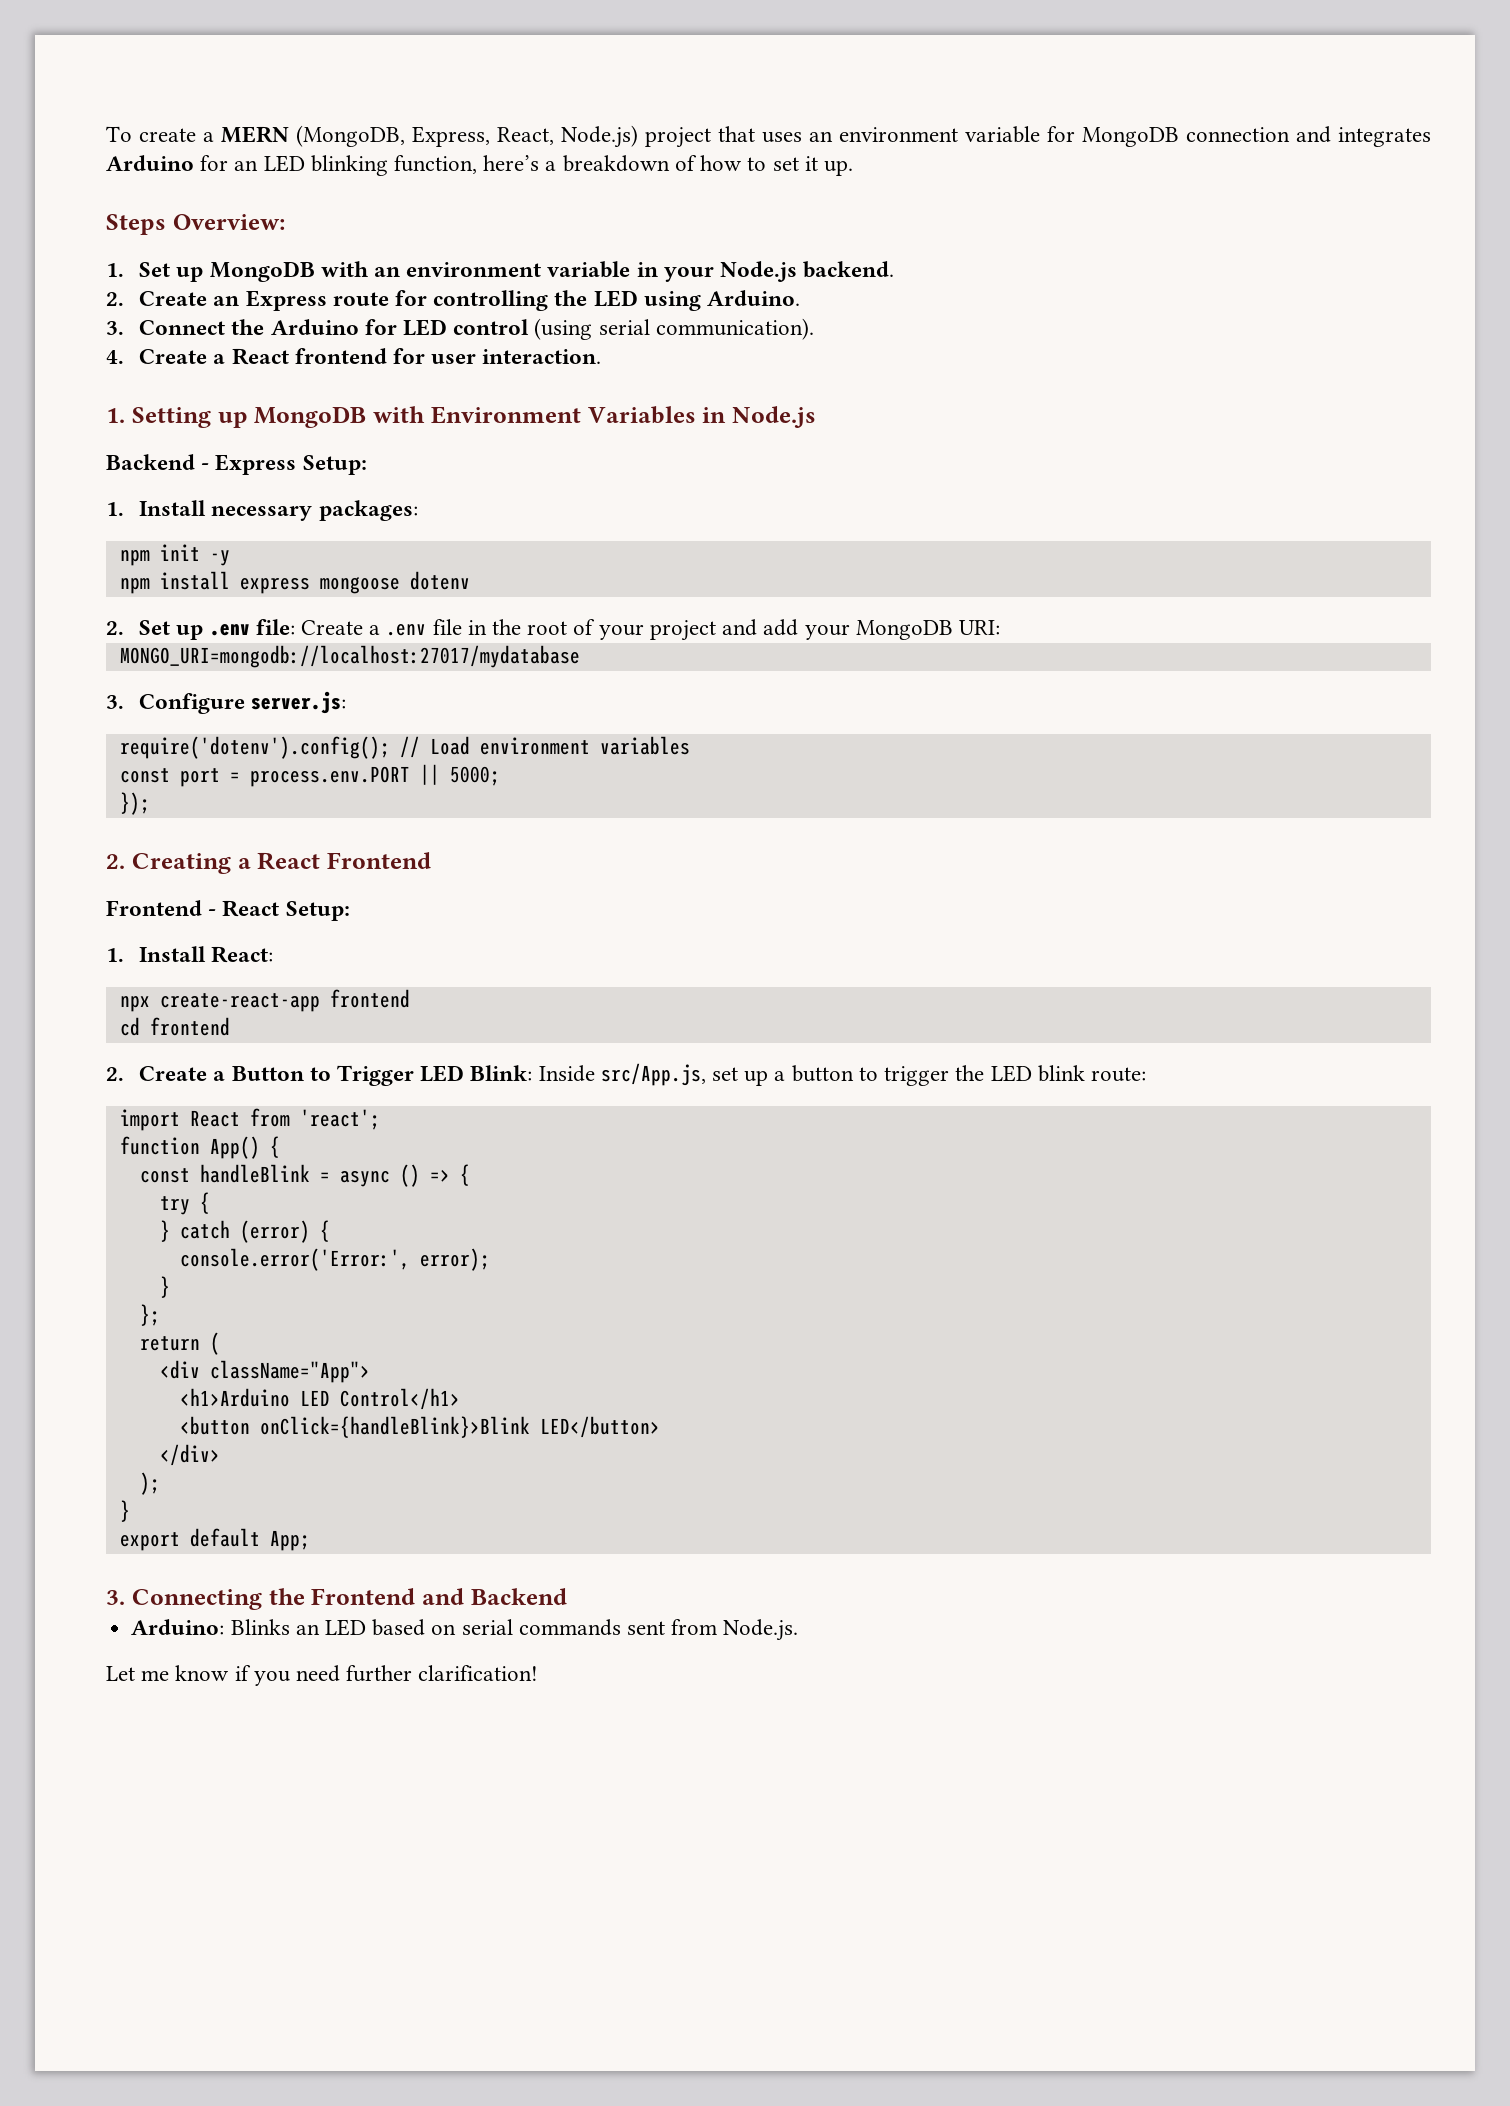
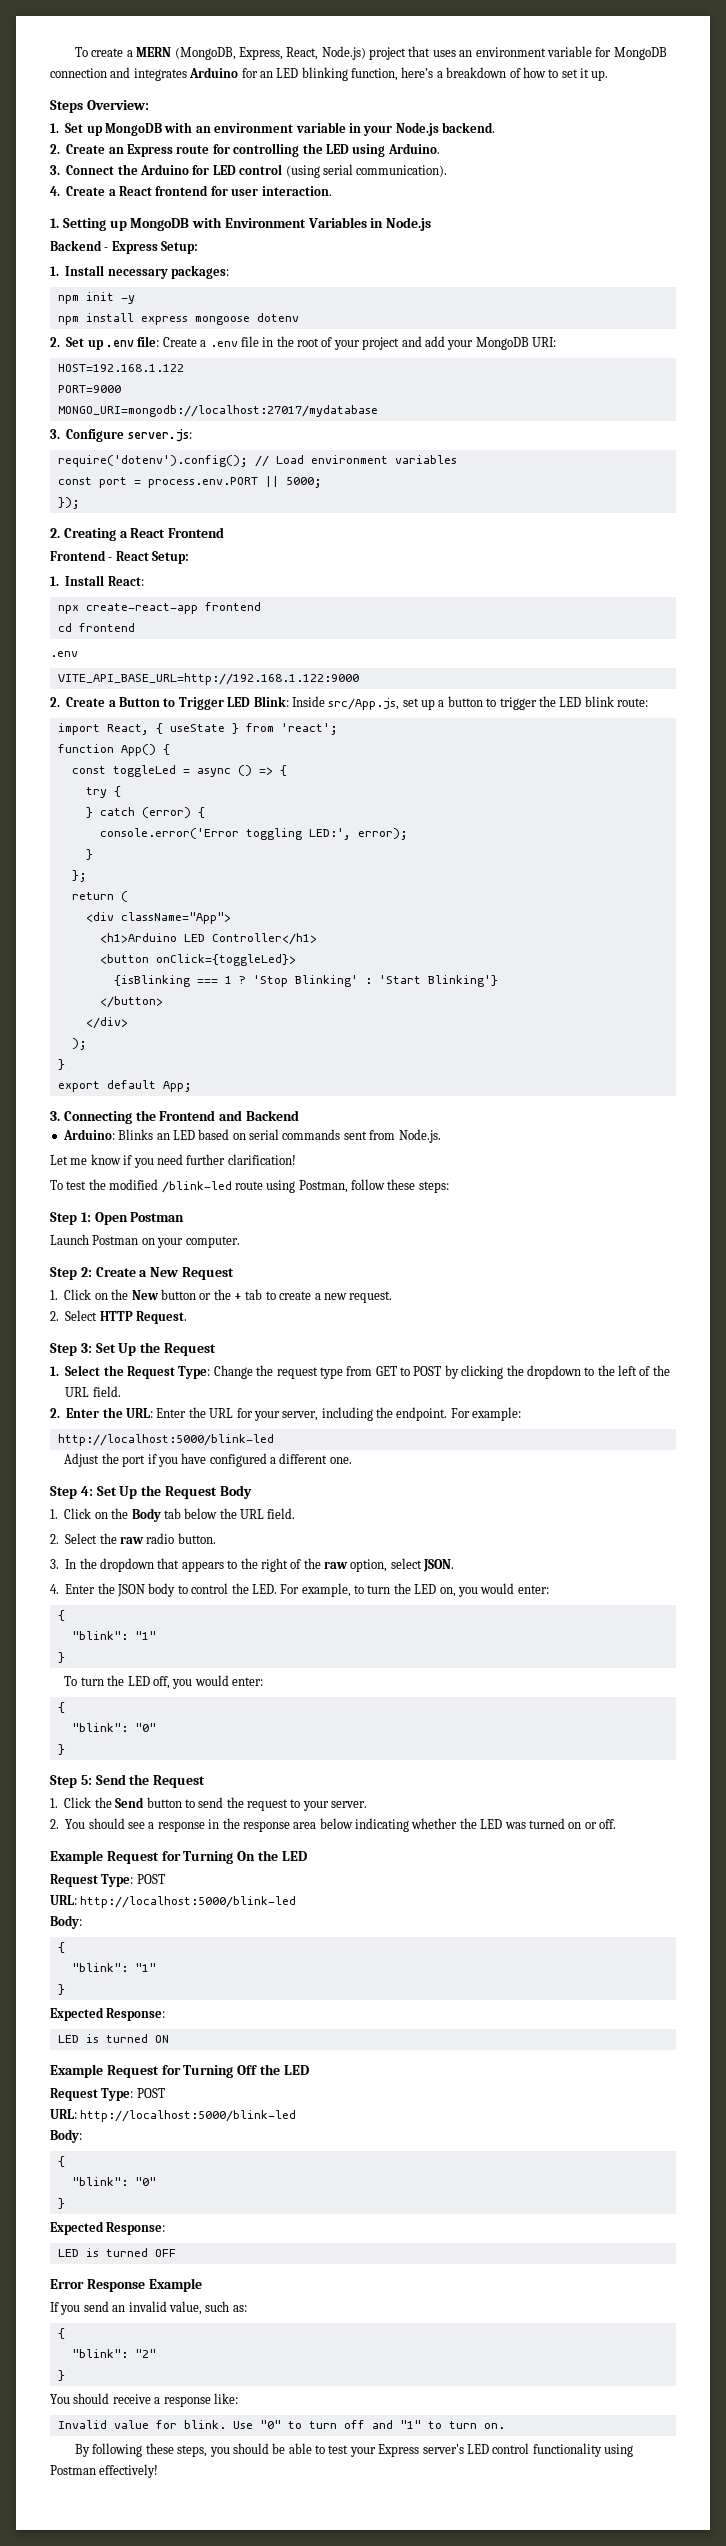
+ HOST=192.168.1.122
+ PORT=9000
  cd frontend
+ .env
+ VITE_API_BASE_URL=http://192.168.1.122:9000
- import React from 'react';
+ import React, { useState } from 'react';
- const handleBlink = async () => {
+ const toggleLed = async () => {
- console.error('Error:', error);
+ console.error('Error toggling LED:', error);
- <h1>Arduino LED Control</h1>
+ <h1>Arduino LED Controller</h1>
- <button onClick={handleBlink}>Blink LED</button>
+ <button onClick={toggleLed}>
+ {isBlinking === 1 ? 'Stop Blinking' : 'Start Blinking'}
+ </button>
+ To test the modified /blink-led route using Postman, follow these steps:
+ Step 1: Open Postman
+ Launch Postman on your computer.
+ Step 2: Create a New Request
+ 1. Click on the New button or the + tab to create a new request.
+ 2. Select HTTP Request.
+ Step 3: Set Up the Request
+ 1. Select the Request Type: Change the request type from GET to POST by clicking the dropdown to the left of the URL field.
+ 2. Enter the URL: Enter the URL for your server, including the endpoint. For example:
+ http://localhost:5000/blink-led
+ Adjust the port if you have configured a different one.
+ Step 4: Set Up the Request Body
+ 1. Click on the Body tab below the URL field.
+ 2. Select the raw radio button.
+ 3. In the dropdown that appears to the right of the raw option, select JSON.
+ 4. Enter the JSON body to control the LED. For example, to turn the LED on, you would enter:
+ {
+ "blink": "1"
+ }
+ To turn the LED off, you would enter:
+ {
+ "blink": "0"
+ }
+ Step 5: Send the Request
+ 1. Click the Send button to send the request to your server.
+ 2. You should see a response in the response area below indicating whether the LED was turned on or off.
+ Example Request for Turning On the LED
+ Request Type: POST
+ URL: http://localhost:5000/blink-led
+ Body:
+ {
+ "blink": "1"
+ }
+ Expected Response:
+ LED is turned ON
+ Example Request for Turning Off the LED
+ Request Type: POST
+ URL: http://localhost:5000/blink-led
+ Body:
+ {
+ "blink": "0"
+ }
+ Expected Response:
+ LED is turned OFF
+ Error Response Example
+ If you send an invalid value, such as:
+ {
+ "blink": "2"
+ }
+ You should receive a response like:
+ Invalid value for blink. Use "0" to turn off and "1" to turn on.
+ By following these steps, you should be able to test your Express server's LED control functionality using Postman effectively!

